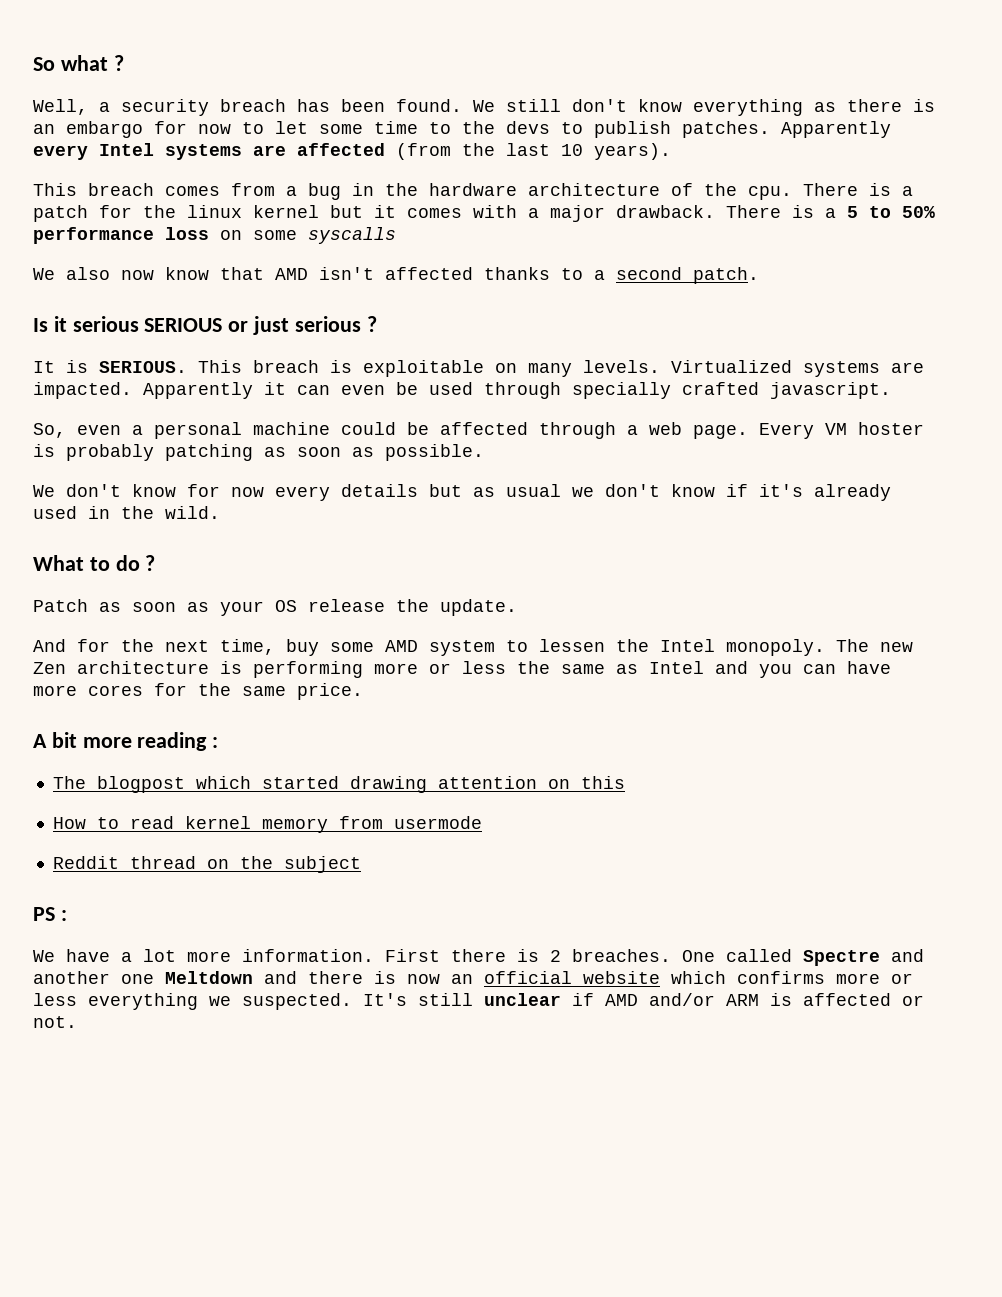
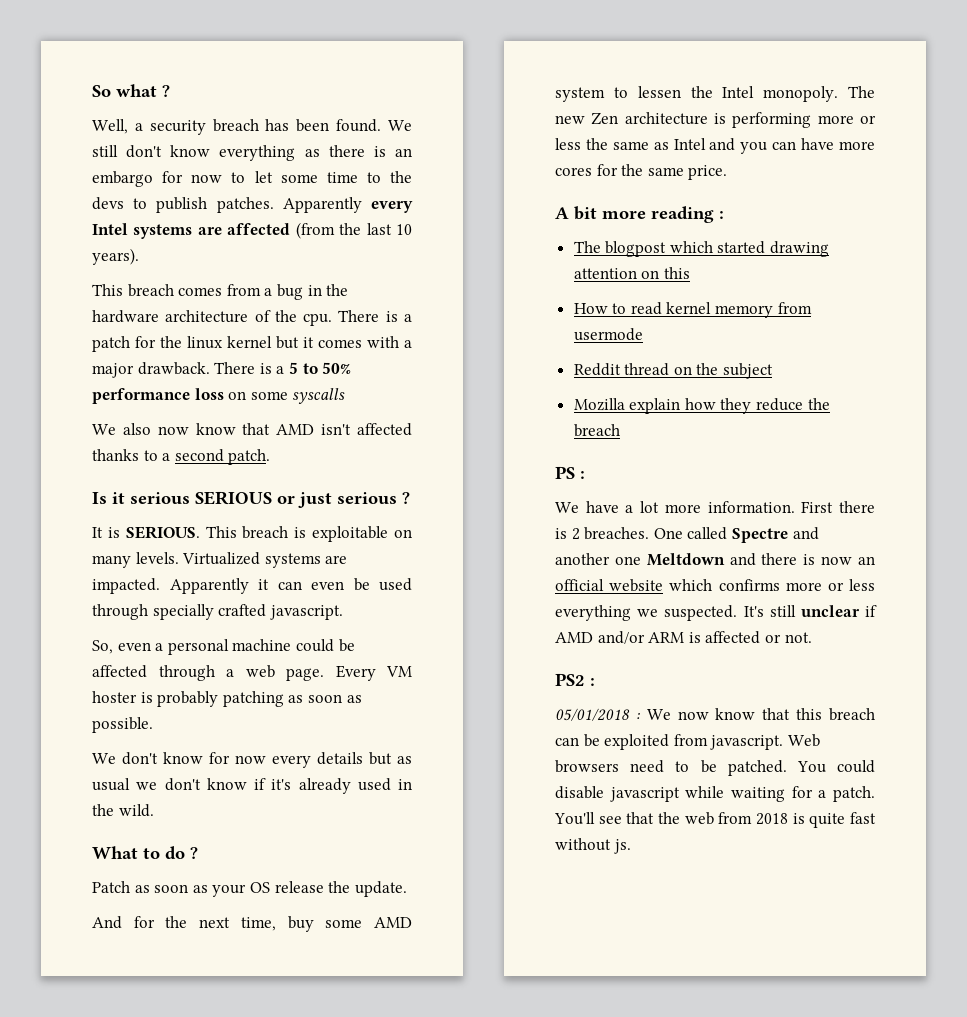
+ Mozilla explain how they reduce the breach
+ PS2 :
+ 05/01/2018 : We now know that this breach can be exploited from javascript. Web browsers need to be patched. You could disable javascript while waiting for a patch. You'll see that the web from 2018 is quite fast without js.

